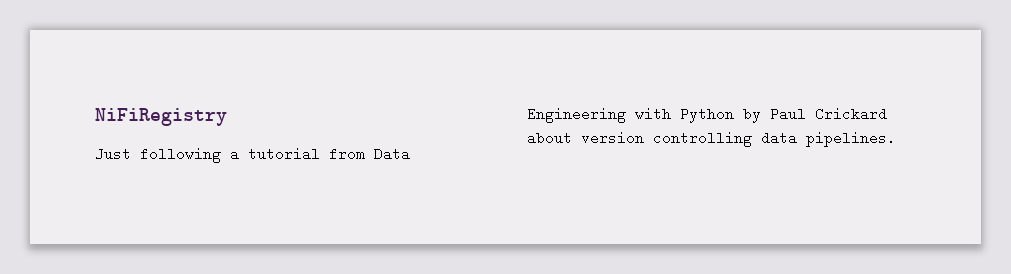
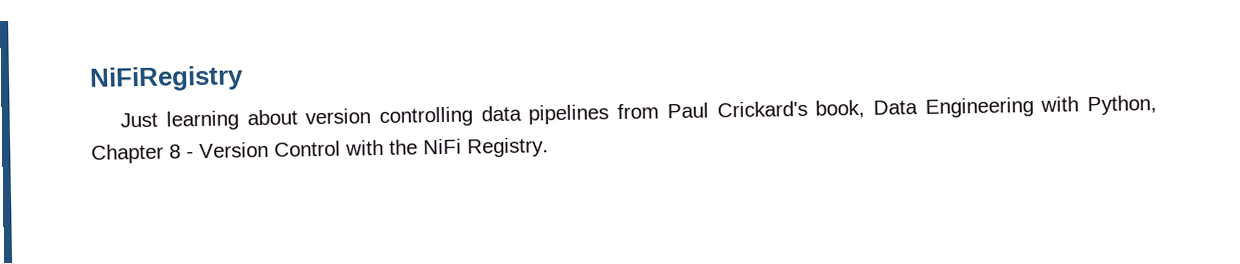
- Just following a tutorial from Data Engineering with Python by Paul Crickard about version controlling data pipelines.
+ Just learning about version controlling data pipelines from Paul Crickard's book, Data Engineering with Python, Chapter 8 - Version Control with the NiFi Registry.

